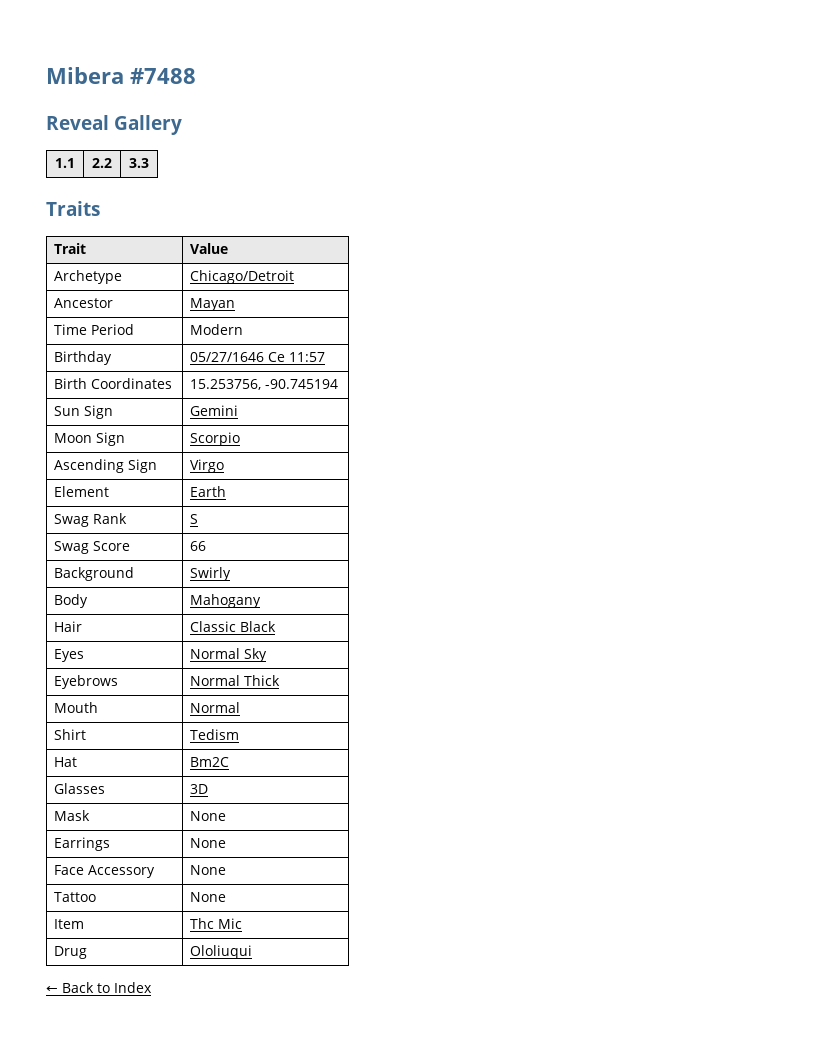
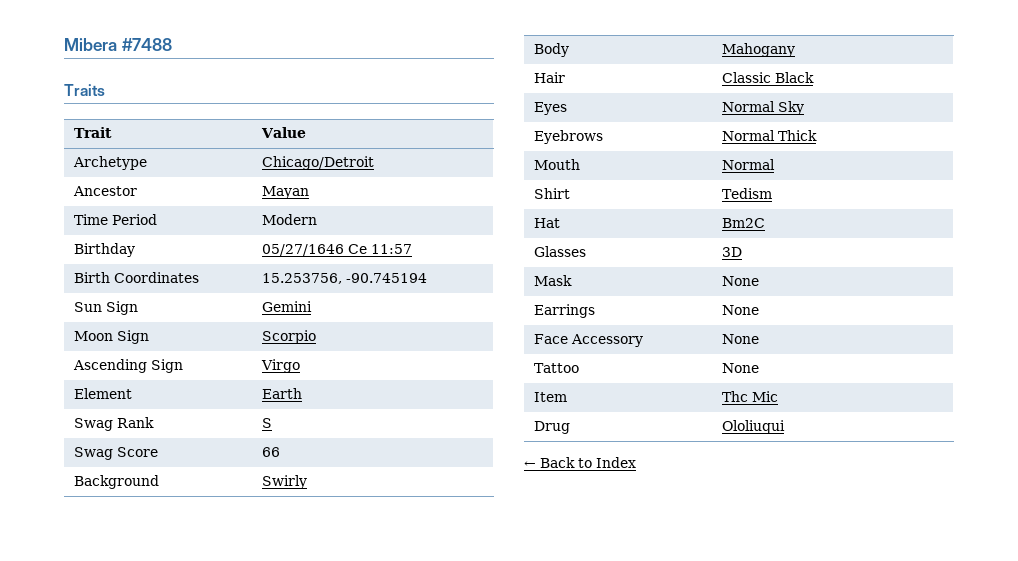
- Reveal Gallery
- 1.1 | 2.2 | 3.3

